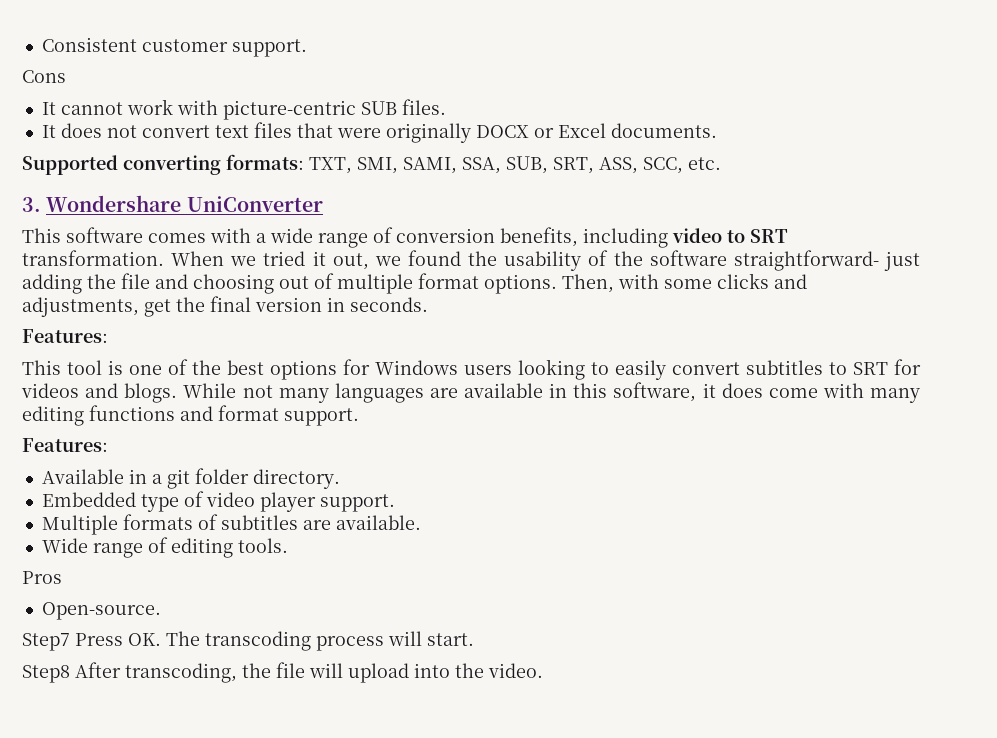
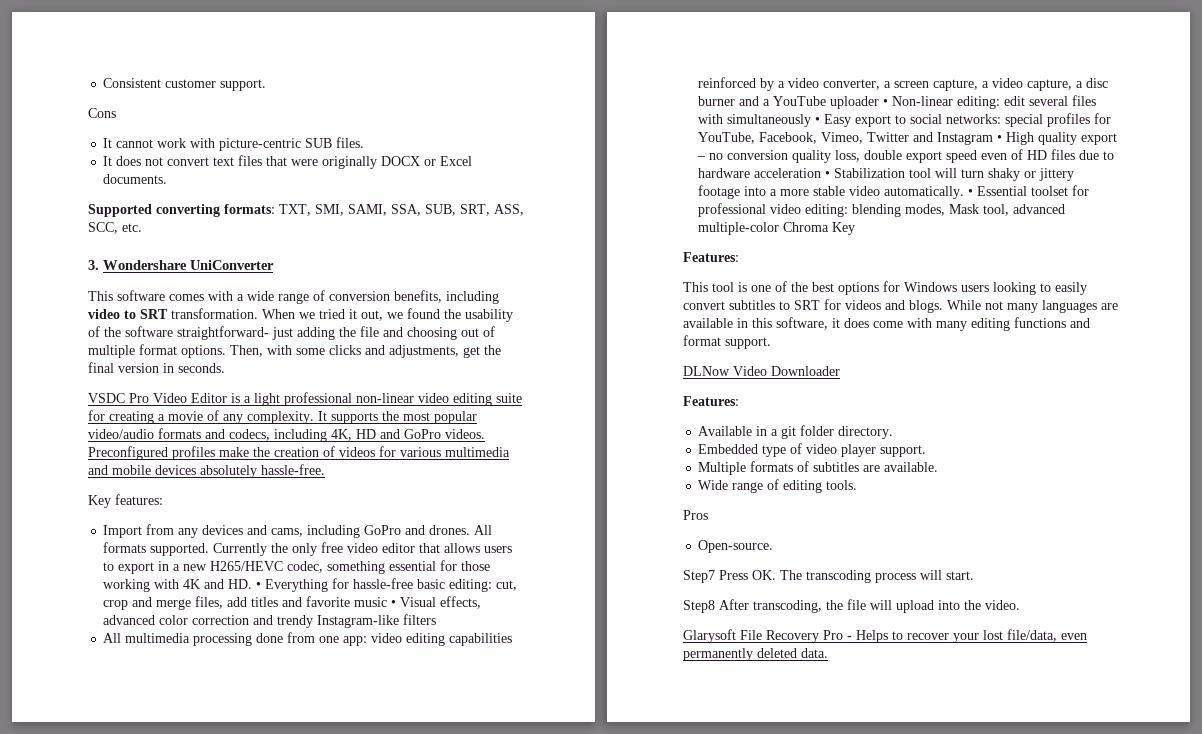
+ VSDC Pro Video Editor is a light professional non-linear video editing suite for creating a movie of any complexity. It supports the most popular video/audio formats and codecs, including 4K, HD and GoPro videos. Preconfigured profiles make the creation of videos for various multimedia and mobile devices absolutely hassle-free.
+ Key features:
+ Import from any devices and cams, including GoPro and drones. All formats supported. Сurrently the only free video editor that allows users to export in a new H265/HEVC codec, something essential for those working with 4K and HD. • Everything for hassle-free basic editing: cut, crop and merge files, add titles and favorite music • Visual effects, advanced color correction and trendy Instagram-like filters
+ All multimedia processing done from one app: video editing capabilities reinforced by a video converter, a screen capture, a video capture, a disc burner and a YouTube uploader • Non-linear editing: edit several files with simultaneously • Easy export to social networks: special profiles for YouTube, Facebook, Vimeo, Twitter and Instagram • High quality export – no conversion quality loss, double export speed even of HD files due to hardware acceleration • Stabilization tool will turn shaky or jittery footage into a more stable video automatically. • Essential toolset for professional video editing: blending modes, Mask tool, advanced multiple-color Chroma Key
+ DLNow Video Downloader
+ Glarysoft File Recovery Pro - Helps to recover your lost file/data, even permanently deleted data.

